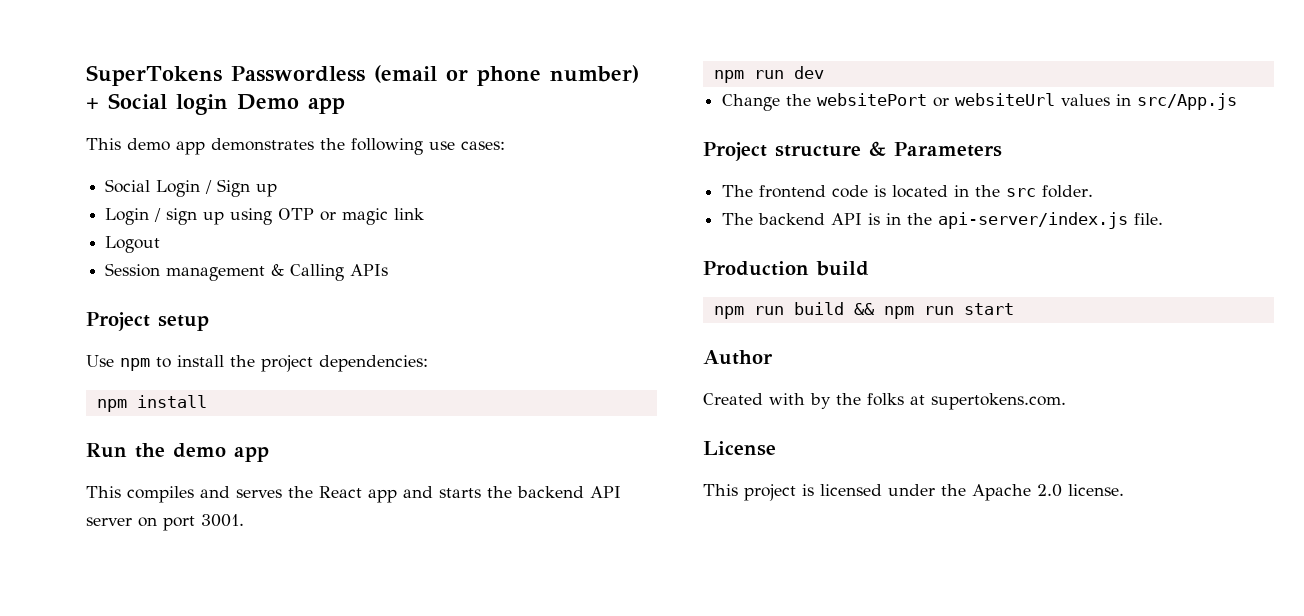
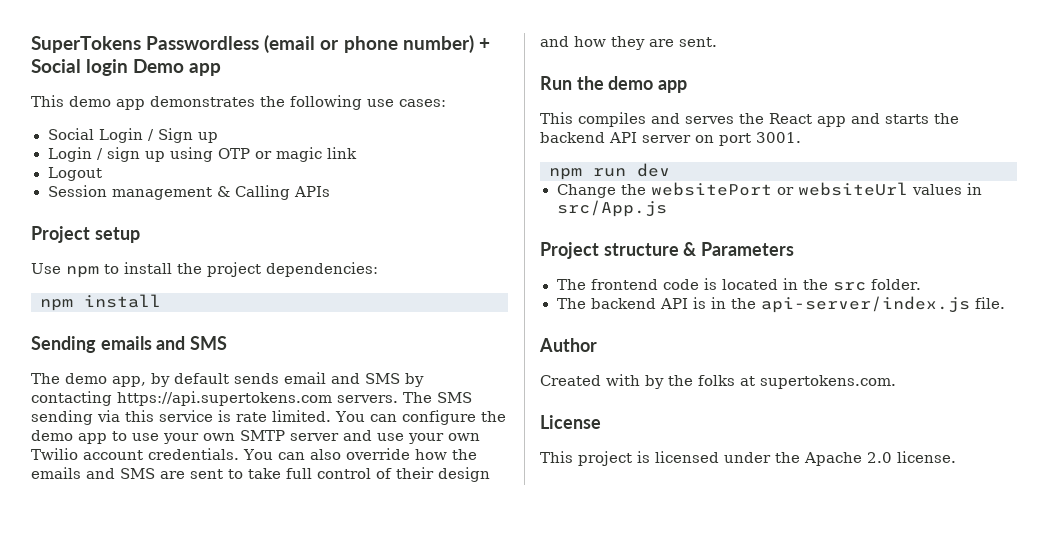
+ Sending emails and SMS
+ The demo app, by default sends email and SMS by contacting https://api.supertokens.com servers. The SMS sending via this service is rate limited. You can configure the demo app to use your own SMTP server and use your own Twilio account credentials. You can also override how the emails and SMS are sent to take full control of their design and how they are sent.
- Production build
- npm run build && npm run start

